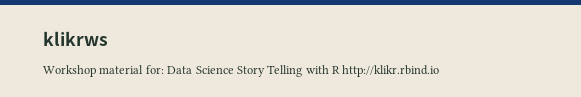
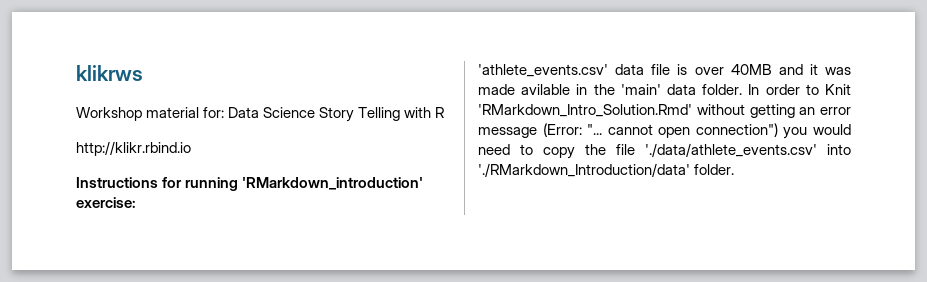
- Workshop material for: Data Science Story Telling with R http://klikr.rbind.io
+ Workshop material for: Data Science Story Telling with R
+ http://klikr.rbind.io
+ Instructions for running 'RMarkdown_introduction' exercise:
+ 'athlete_events.csv' data file is over 40MB and it was made avilable in the 'main' data folder. In order to Knit 'RMarkdown_Intro_Solution.Rmd' without getting an error message (Error: "... cannot open connection") you would need to copy the file './data/athlete_events.csv' into './RMarkdown_Introduction/data' folder.

